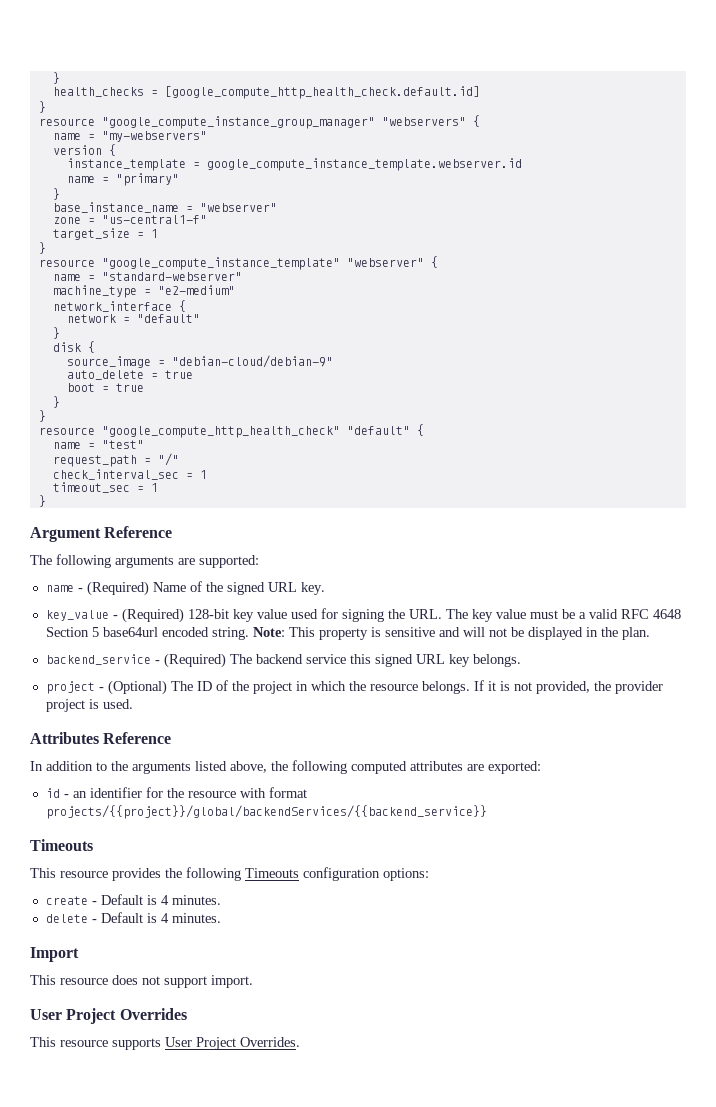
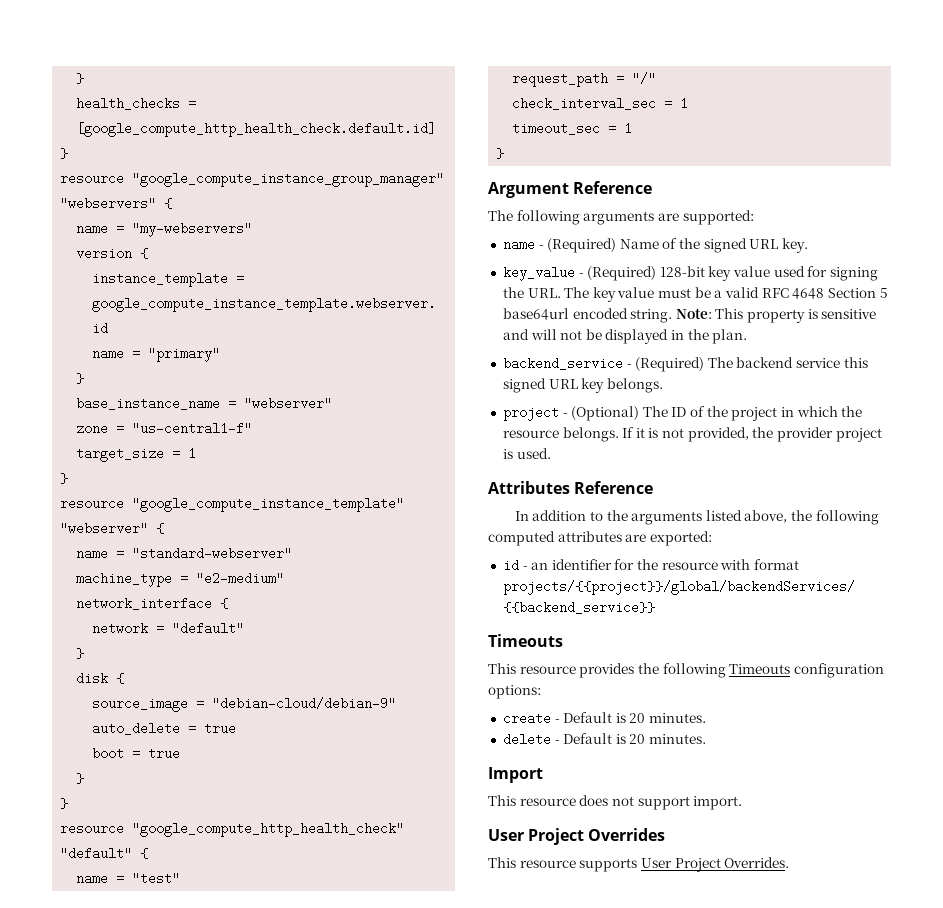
- create - Default is 4 minutes.
+ create - Default is 20 minutes.
- delete - Default is 4 minutes.
+ delete - Default is 20 minutes.

